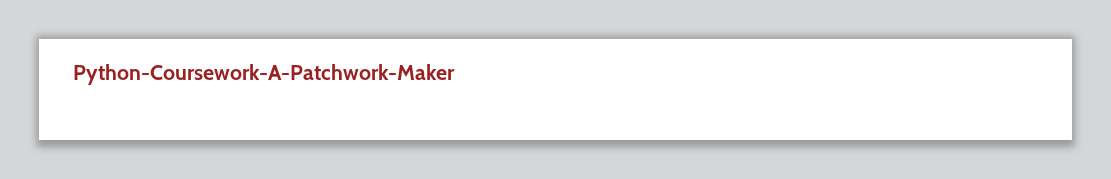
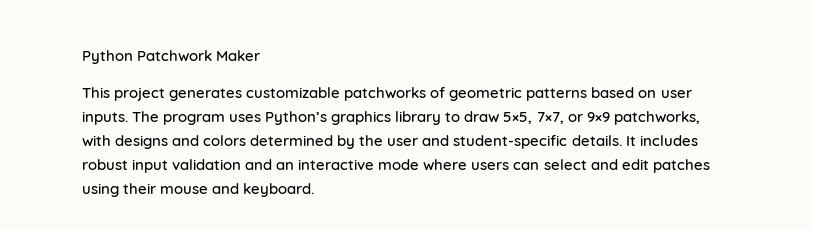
- Python-Coursework-A-Patchwork-Maker
+ Python Patchwork Maker
+ This project generates customizable patchworks of geometric patterns based on user inputs. The program uses Python’s graphics library to draw 5×5, 7×7, or 9×9 patchworks, with designs and colors determined by the user and student-specific details. It includes robust input validation and an interactive mode where users can select and edit patches using their mouse and keyboard.

